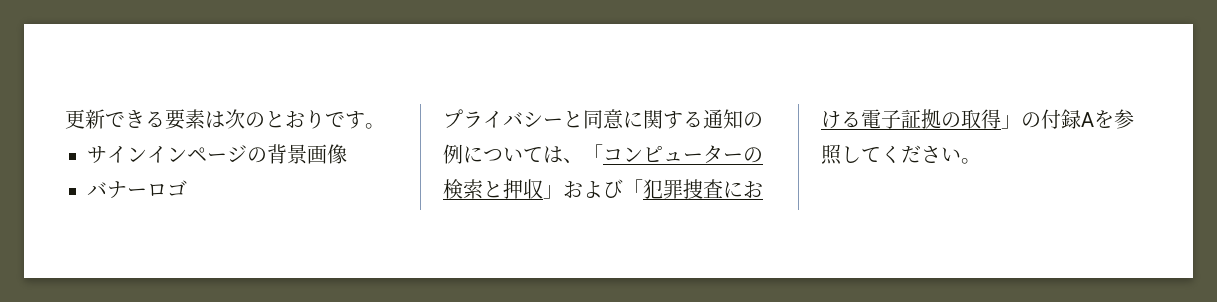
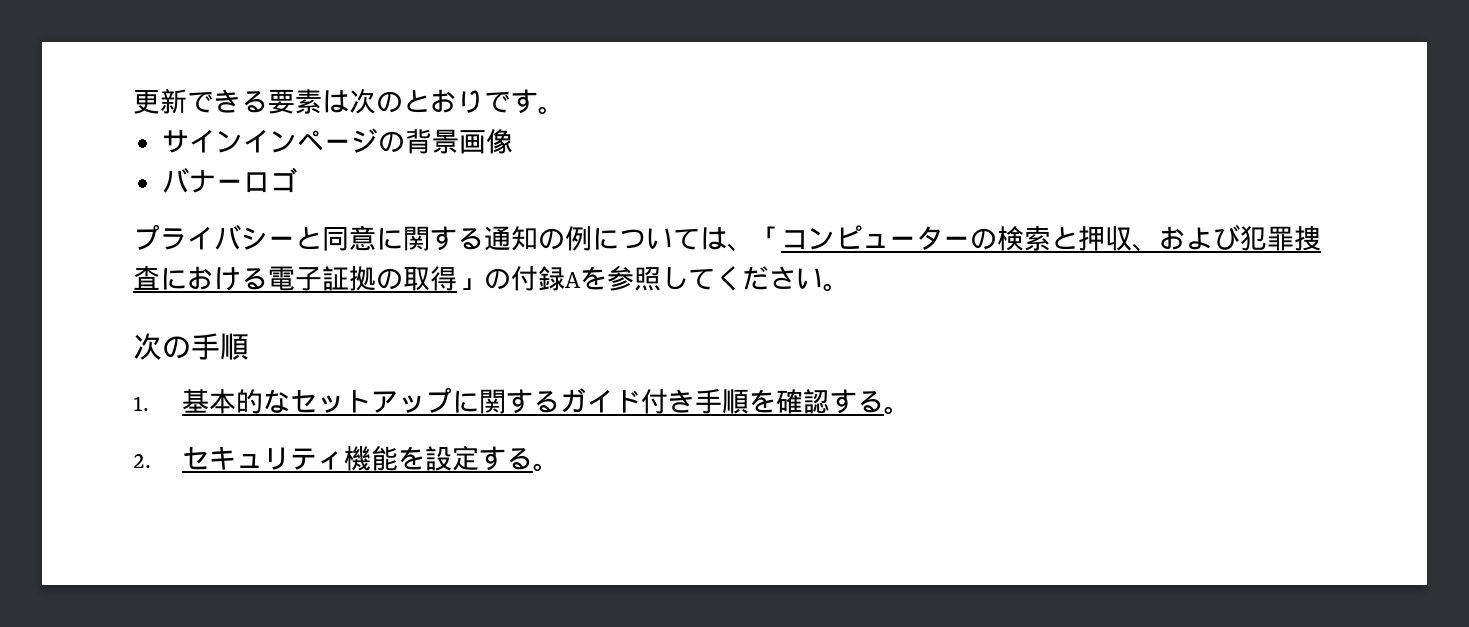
- プライバシーと同意に関する通知の例については、「コンピューターの検索と押収」および「犯罪捜査における電子証拠の取得」の付録Aを参照してください。
+ プライバシーと同意に関する通知の例については、「コンピューターの検索と押収、および犯罪捜査における電子証拠の取得」の付録Aを参照してください。
+ 次の手順
+ 1.基本的なセットアップに関するガイド付き手順を確認する。
+ 2.セキュリティ機能を設定する。

